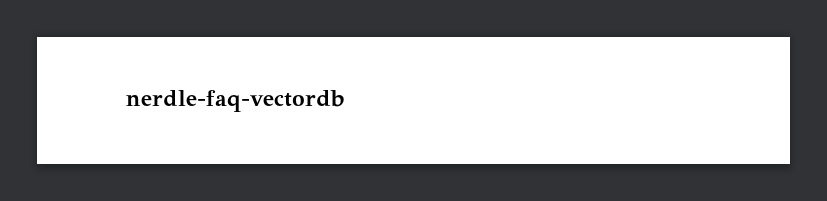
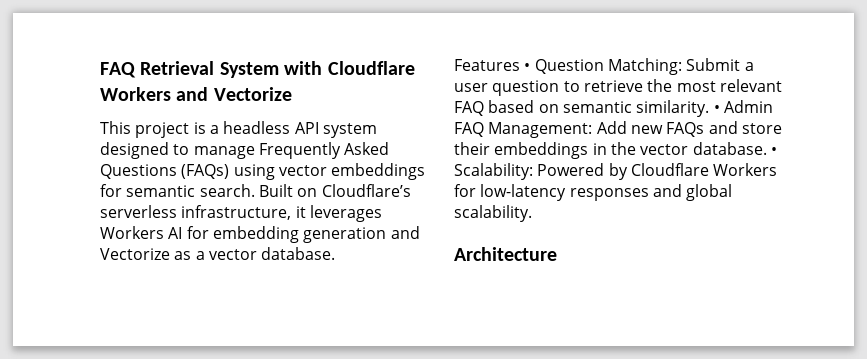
- nerdle-faq-vectordb
+ FAQ Retrieval System with Cloudflare Workers and Vectorize
+ This project is a headless API system designed to manage Frequently Asked Questions (FAQs) using vector embeddings for semantic search. Built on Cloudflare’s serverless infrastructure, it leverages Workers AI for embedding generation and Vectorize as a vector database.
+ Features • Question Matching: Submit a user question to retrieve the most relevant FAQ based on semantic similarity. • Admin FAQ Management: Add new FAQs and store their embeddings in the vector database. • Scalability: Powered by Cloudflare Workers for low-latency responses and global scalability.
+ Architecture

